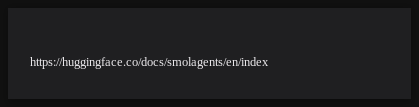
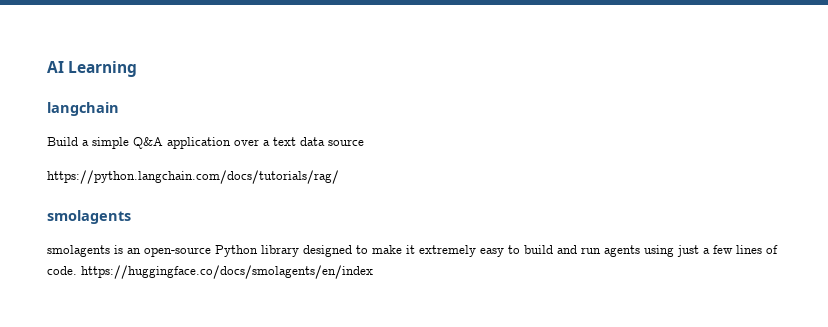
- https://huggingface.co/docs/smolagents/en/index
+ AI Learning
+ langchain
+ Build a simple Q&A application over a text data source
+ https://python.langchain.com/docs/tutorials/rag/
+ smolagents
+ smolagents is an open-source Python library designed to make it extremely easy to build and run agents using just a few lines of code. https://huggingface.co/docs/smolagents/en/index

